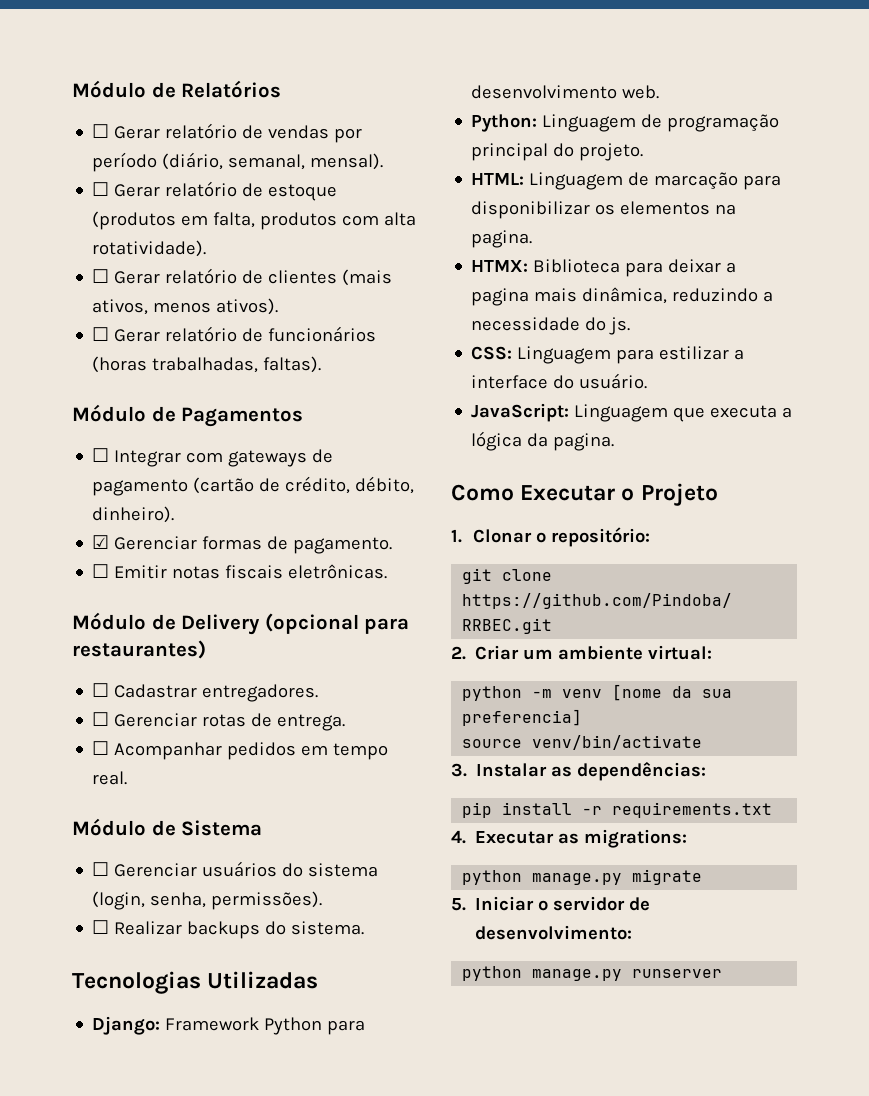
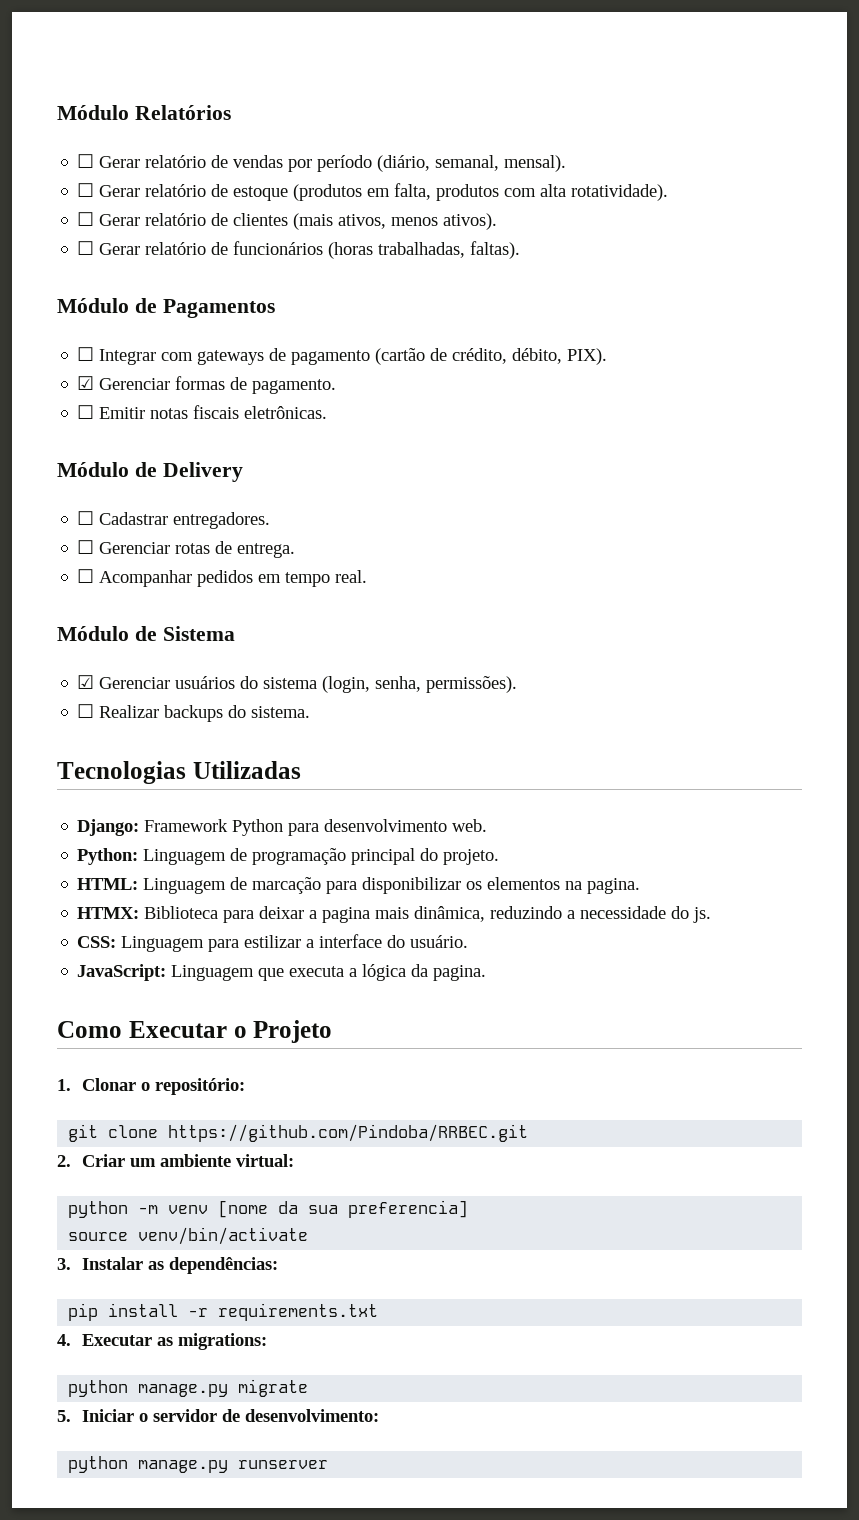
- Módulo de Relatórios
+ Módulo Relatórios
- ☐ Integrar com gateways de pagamento (cartão de crédito, débito, dinheiro).
+ ☐ Integrar com gateways de pagamento (cartão de crédito, débito, PIX).
- Módulo de Delivery (opcional para restaurantes)
+ Módulo de Delivery
- ☐ Gerenciar usuários do sistema (login, senha, permissões).
+ ☑ Gerenciar usuários do sistema (login, senha, permissões).

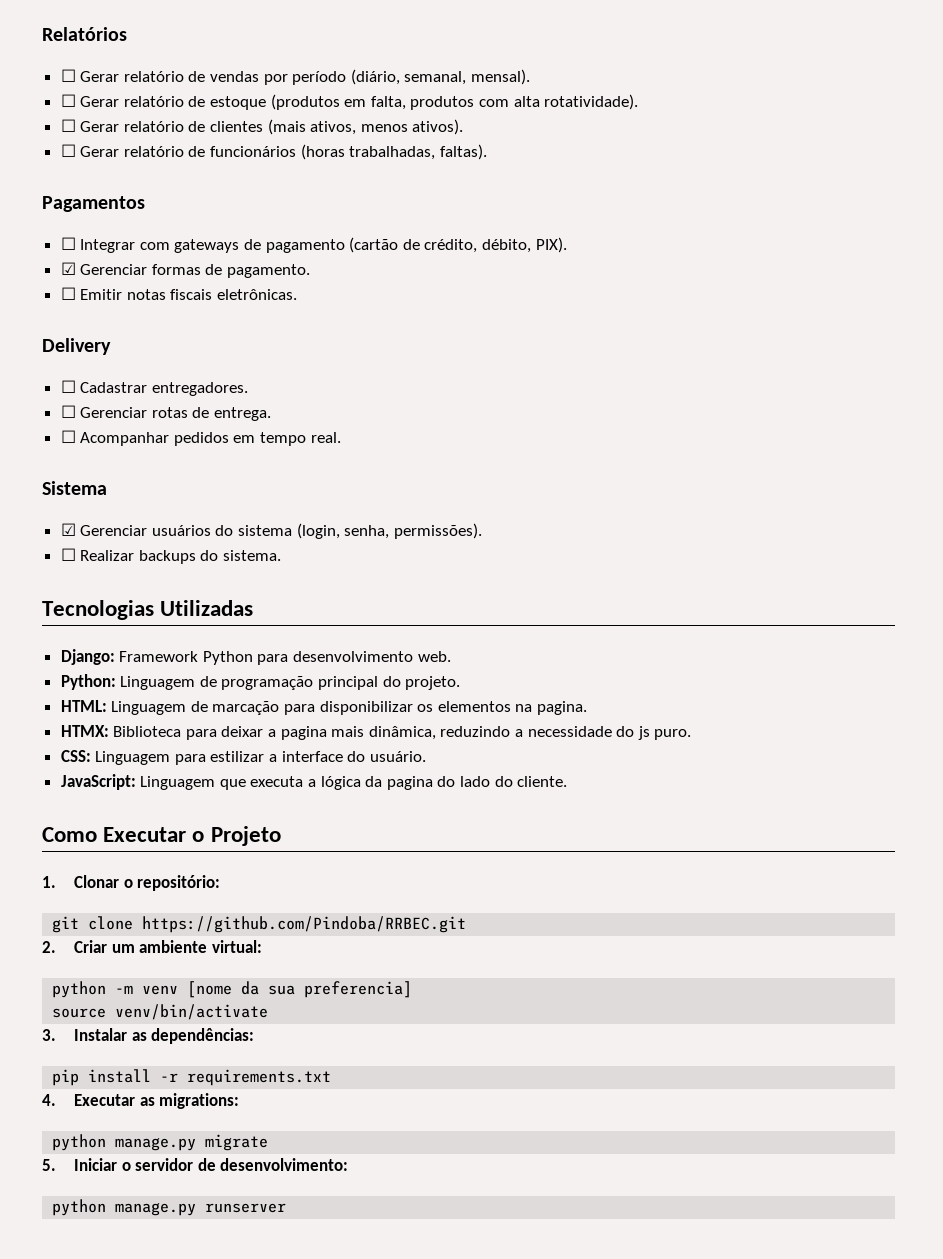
- Módulo Relatórios
+ Relatórios
- Módulo de Pagamentos
+ Pagamentos
- Módulo de Delivery
+ Delivery
- Módulo de Sistema
+ Sistema
- HTMX: Biblioteca para deixar a pagina mais dinâmica, reduzindo a necessidade do js.
+ HTMX: Biblioteca para deixar a pagina mais dinâmica, reduzindo a necessidade do js puro.
- JavaScript: Linguagem que executa a lógica da pagina.
+ JavaScript: Linguagem que executa a lógica da pagina do lado do cliente.

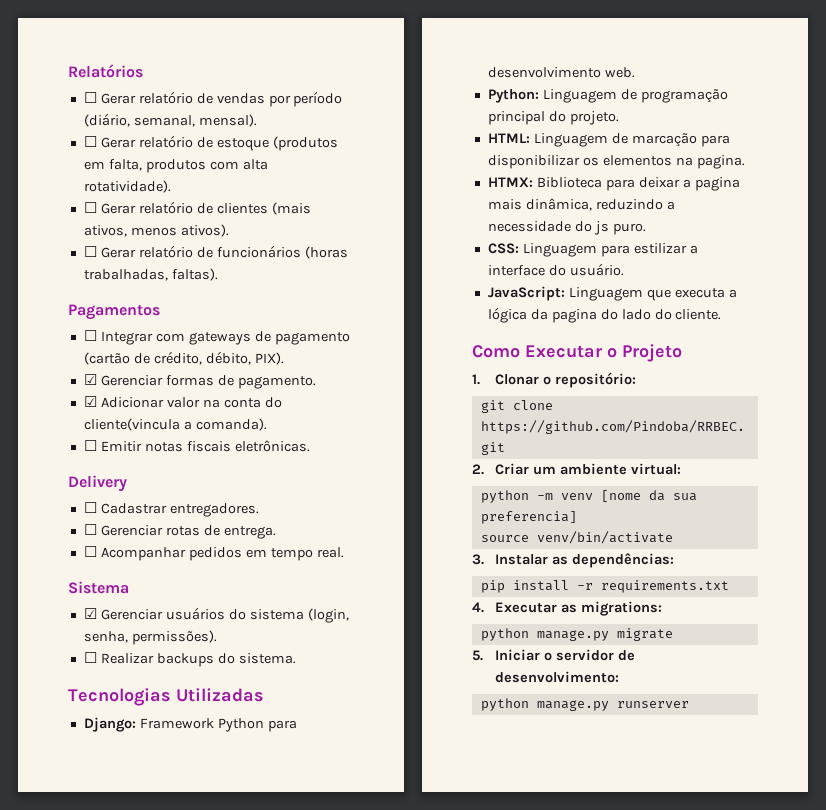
+ ☑ Adicionar valor na conta do cliente(vincula a comanda).

